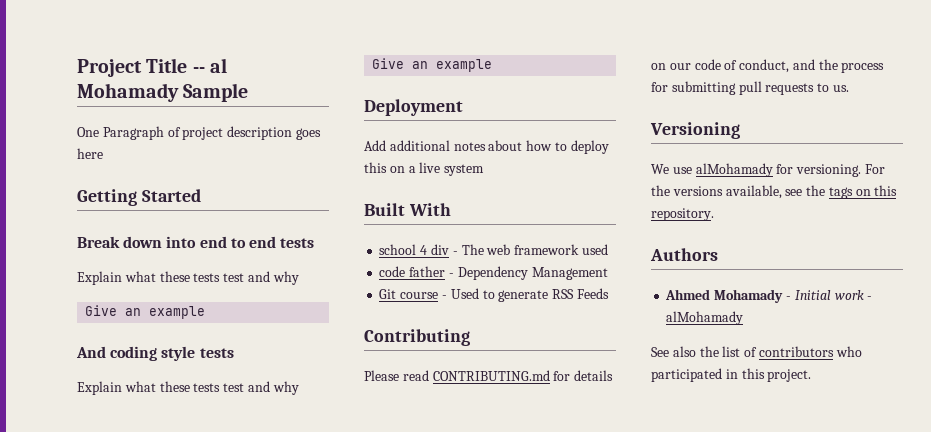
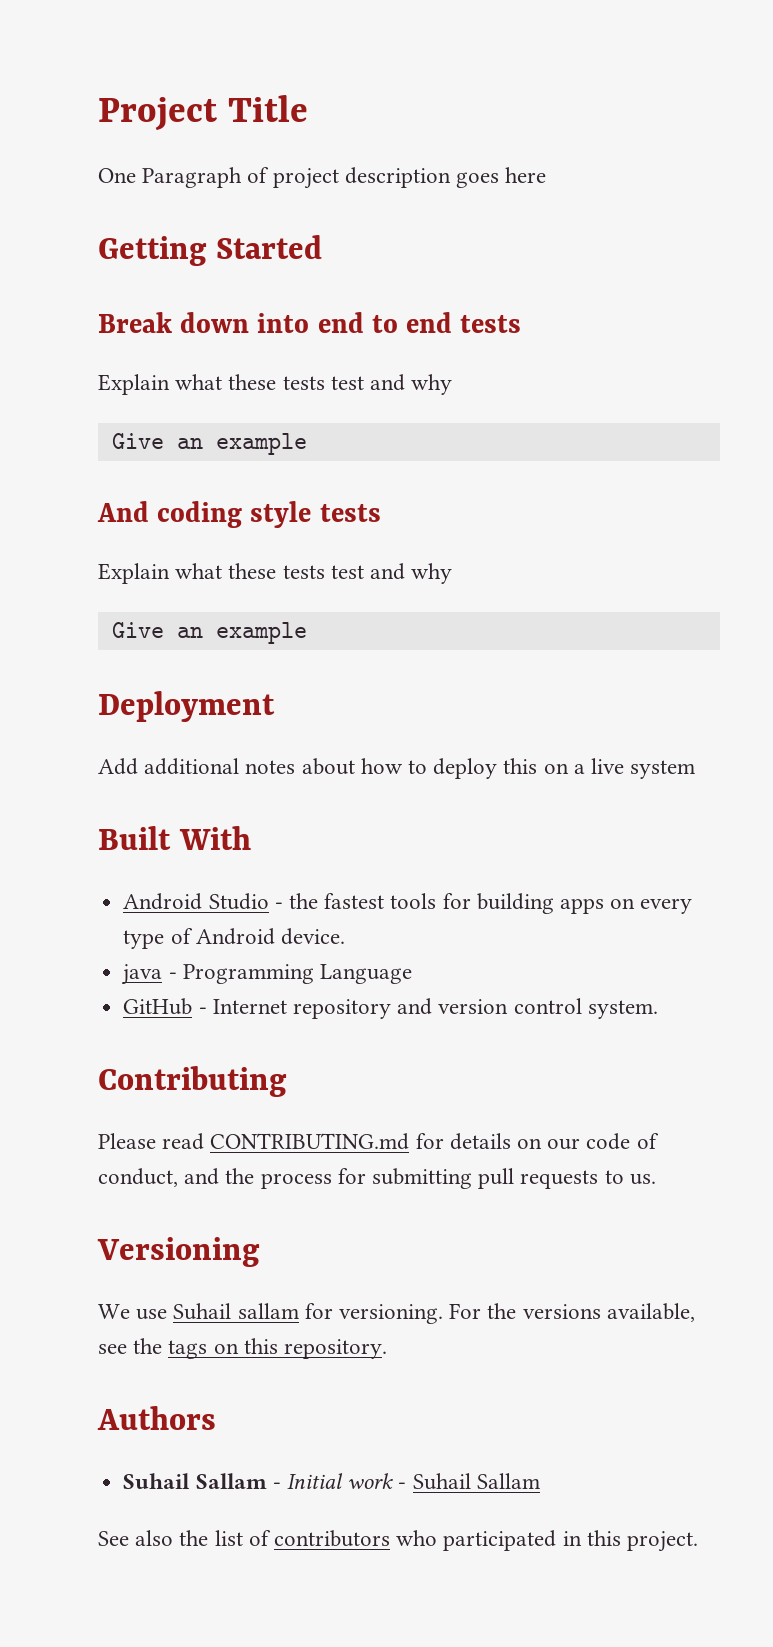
- Project Title -- al Mohamady Sample
+ Project Title
- school 4 div - The web framework used
- code father - Dependency Management
- Git course - Used to generate RSS Feeds
+ Android Studio - the fastest tools for building apps on every type of Android device.
+ java - Programming Language
+ GitHub - Internet repository and version control system.
- We use alMohamady for versioning.
+ We use Suhail sallam for versioning.
- Ahmed Mohamady - Initial work - alMohamady
+ Suhail Sallam - Initial work - Suhail Sallam

